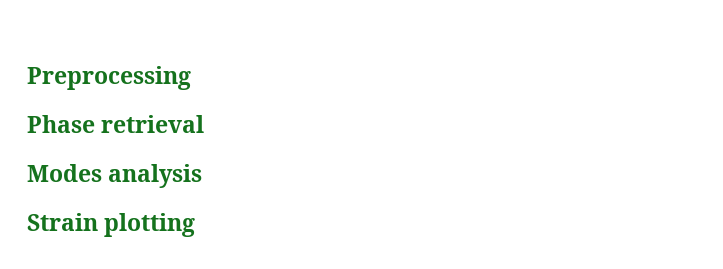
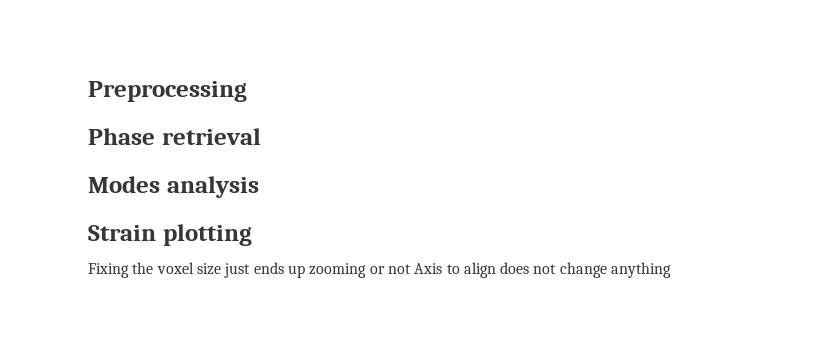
+ Fixing the voxel size just ends up zooming or not Axis to align does not change anything

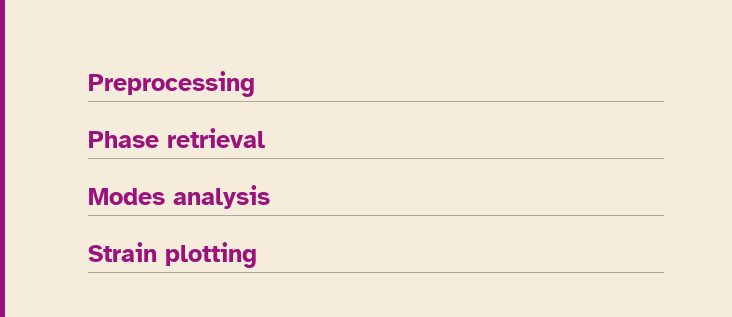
- Fixing the voxel size just ends up zooming or not Axis to align does not change anything

